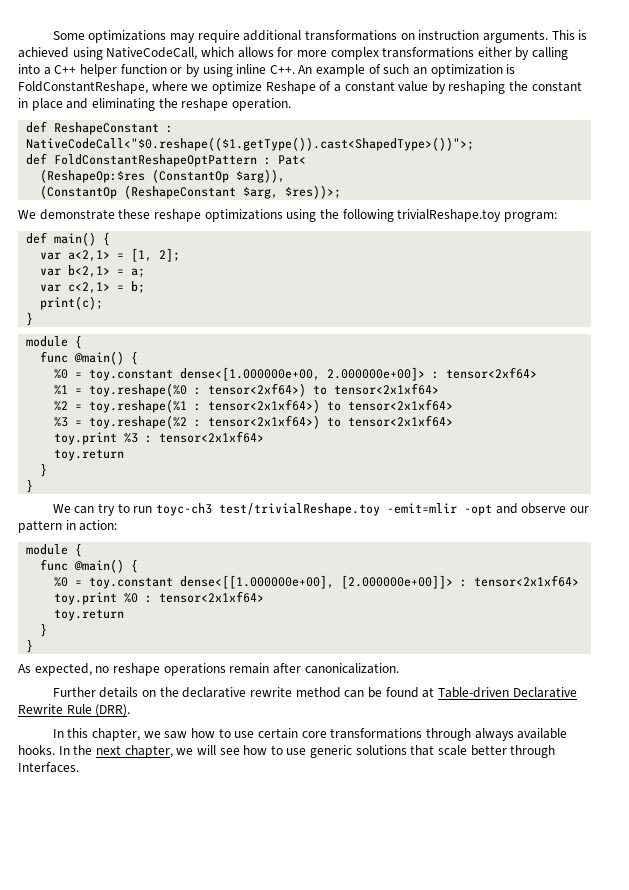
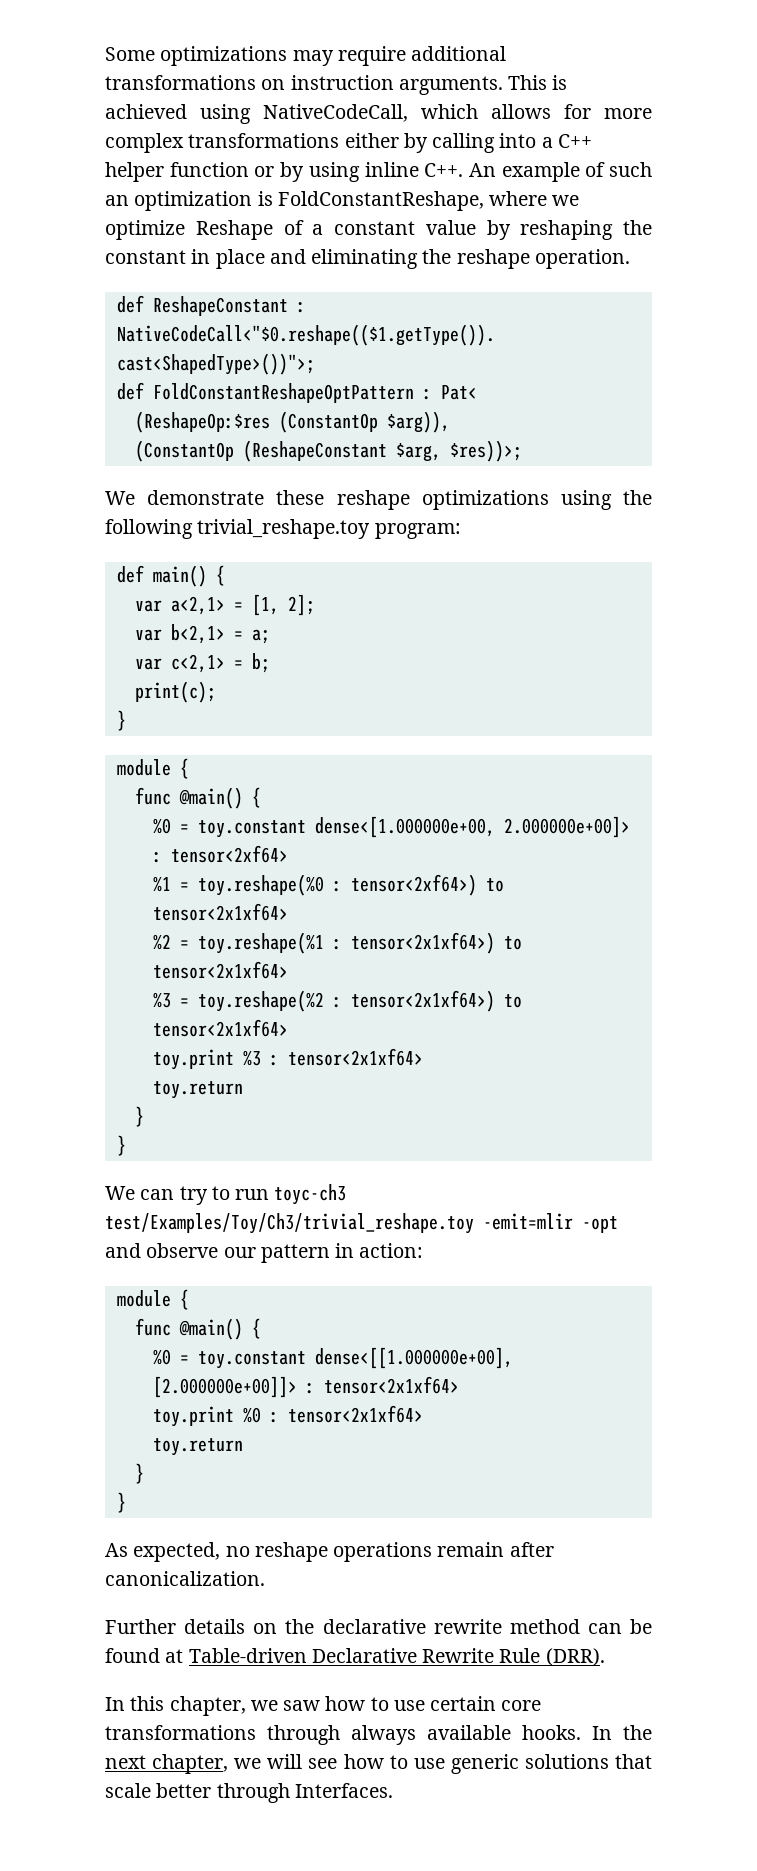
- We demonstrate these reshape optimizations using the following trivialReshape.toy program:
+ We demonstrate these reshape optimizations using the following trivial_reshape.toy program:
- We can try to run toyc-ch3 test/trivialReshape.toy -emit=mlir -opt and observe our pattern in action:
+ We can try to run toyc-ch3 test/Examples/Toy/Ch3/trivial_reshape.toy -emit=mlir -opt and observe our pattern in action:

